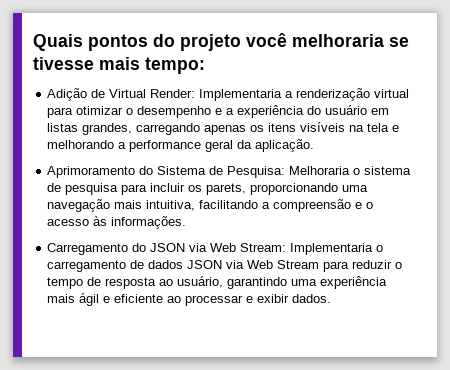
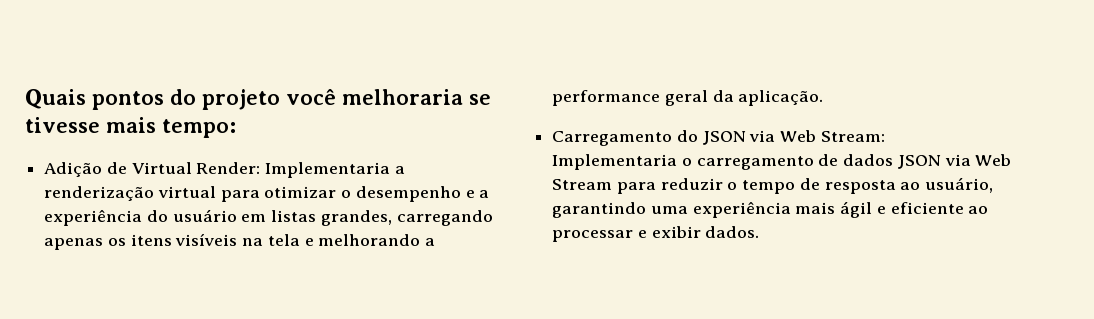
- Aprimoramento do Sistema de Pesquisa: Melhoraria o sistema de pesquisa para incluir os parets, proporcionando uma navegação mais intuitiva, facilitando a compreensão e o acesso às informações.

